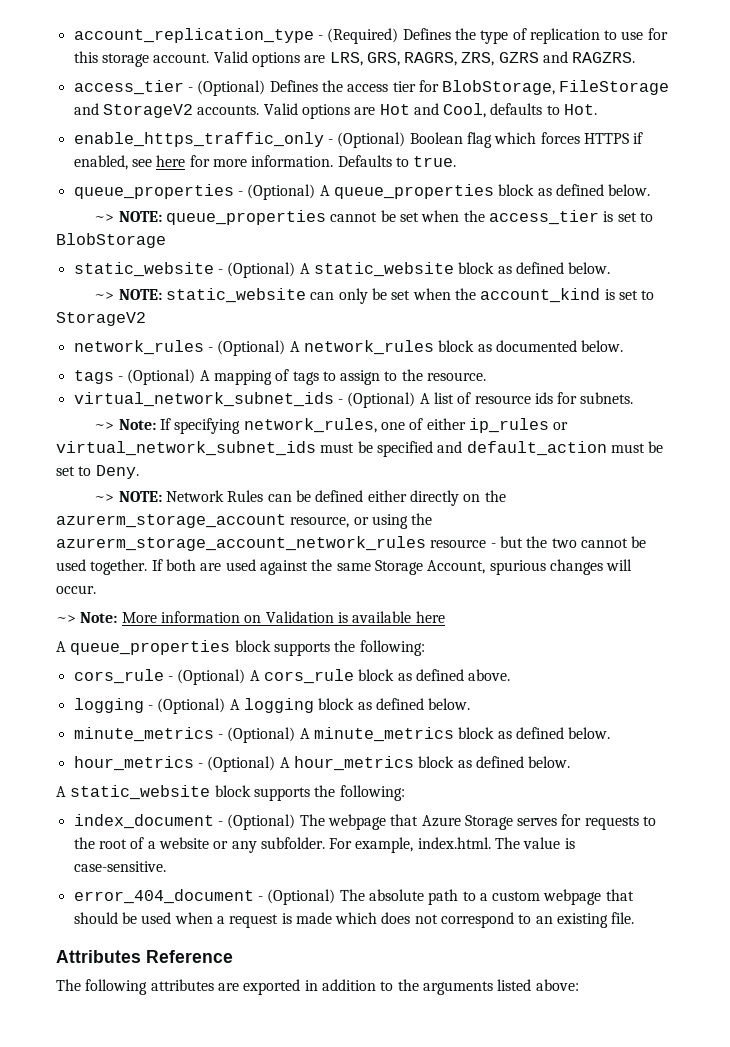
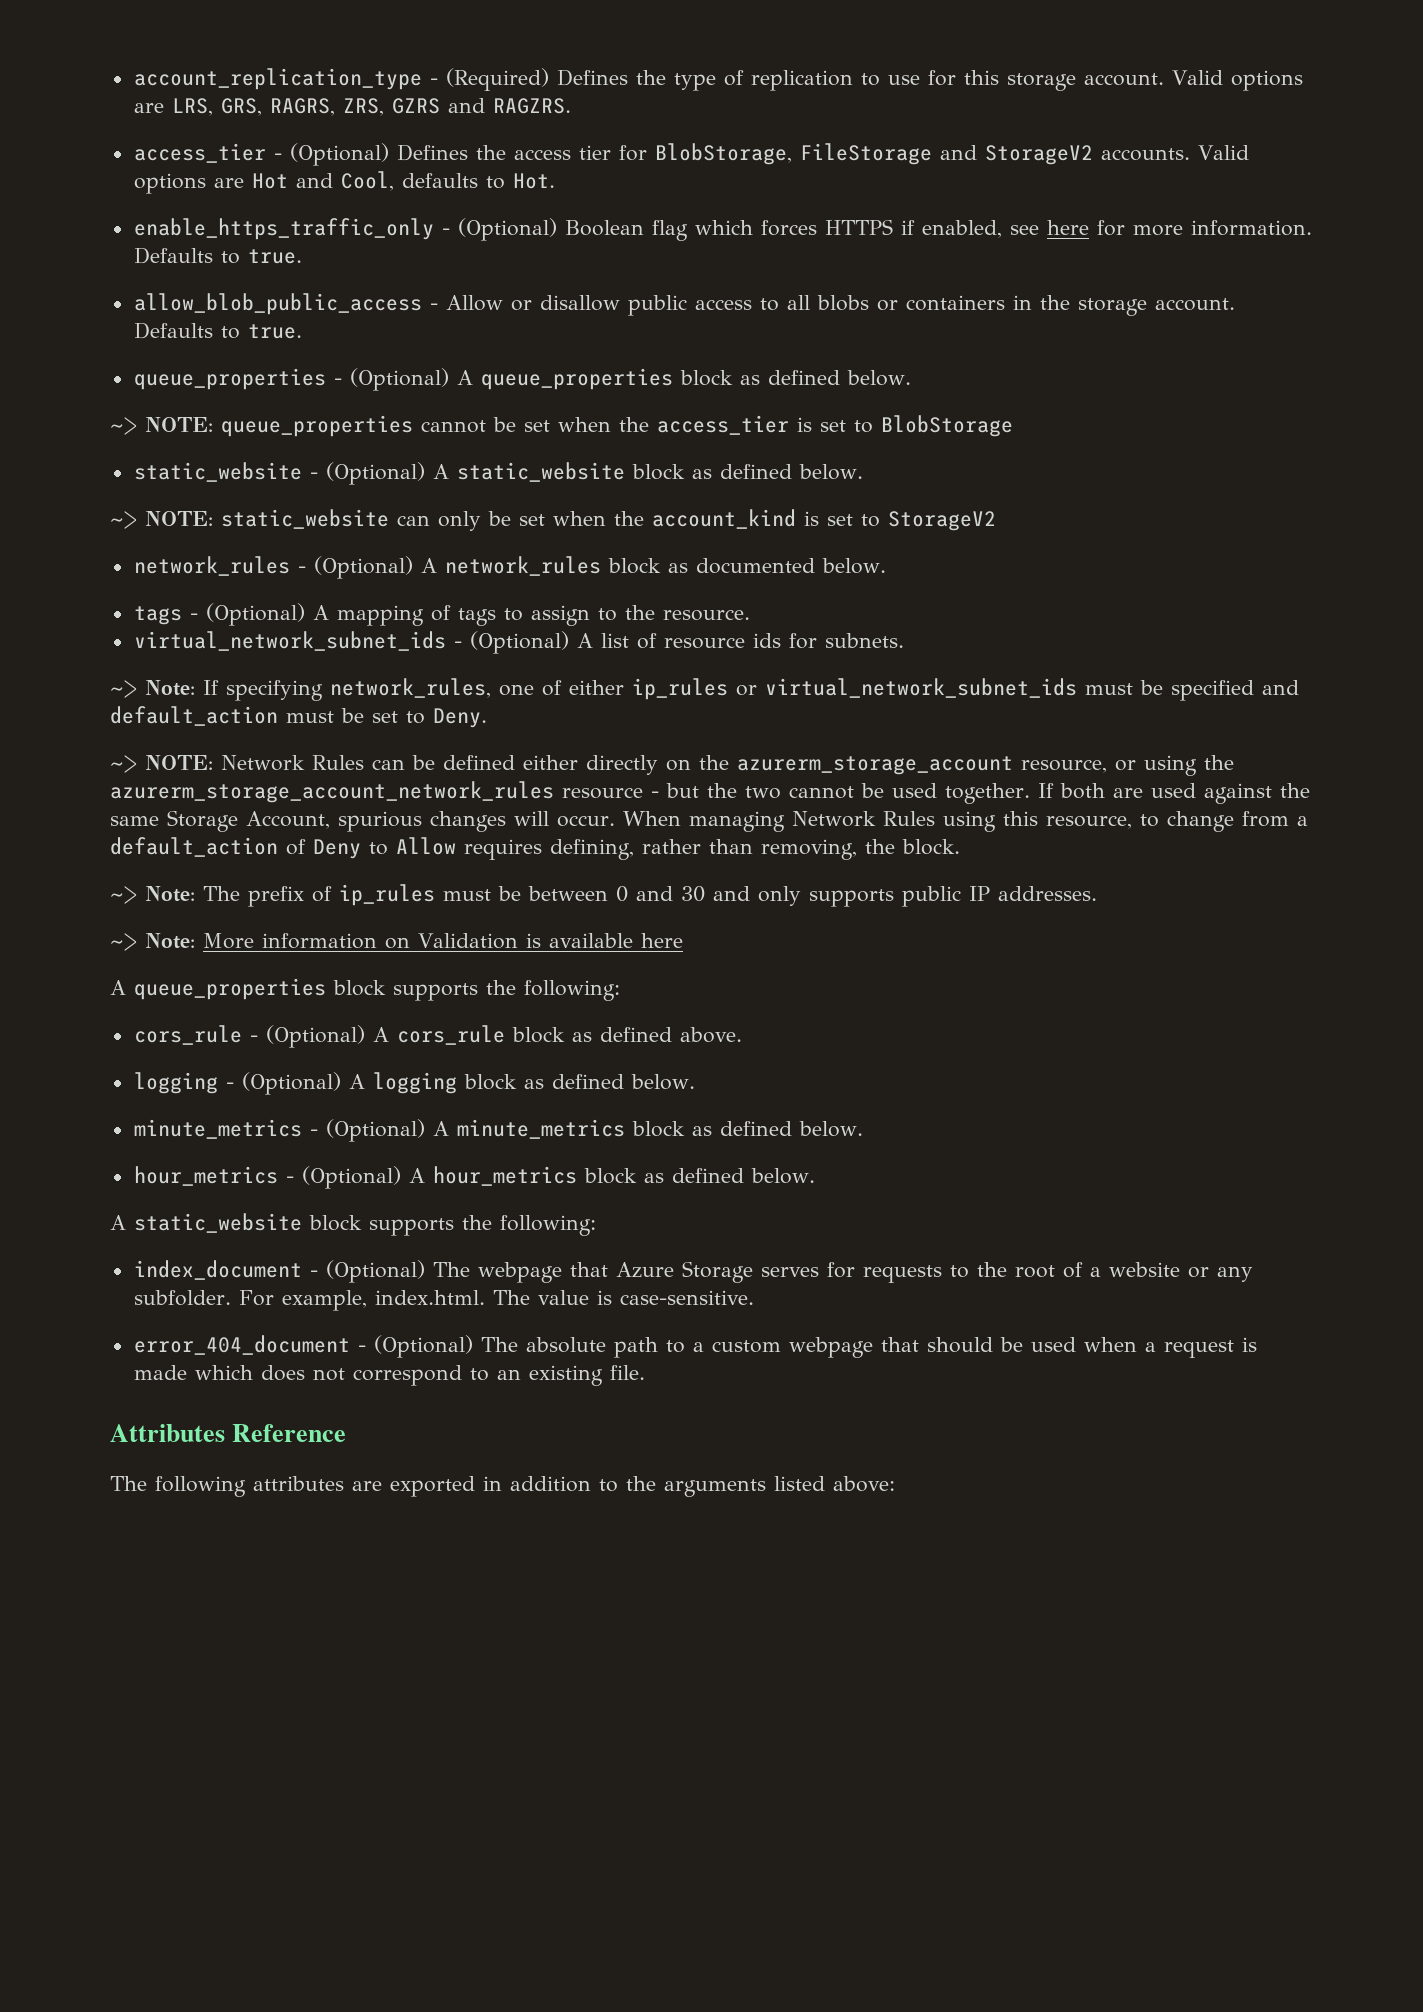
+ allow_blob_public_access - Allow or disallow public access to all blobs or containers in the storage account. Defaults to true.
+ When managing Network Rules using this resource, to change from a default_action of Deny to Allow requires defining, rather than removing, the block.
+ ~> Note: The prefix of ip_rules must be between 0 and 30 and only supports public IP addresses.

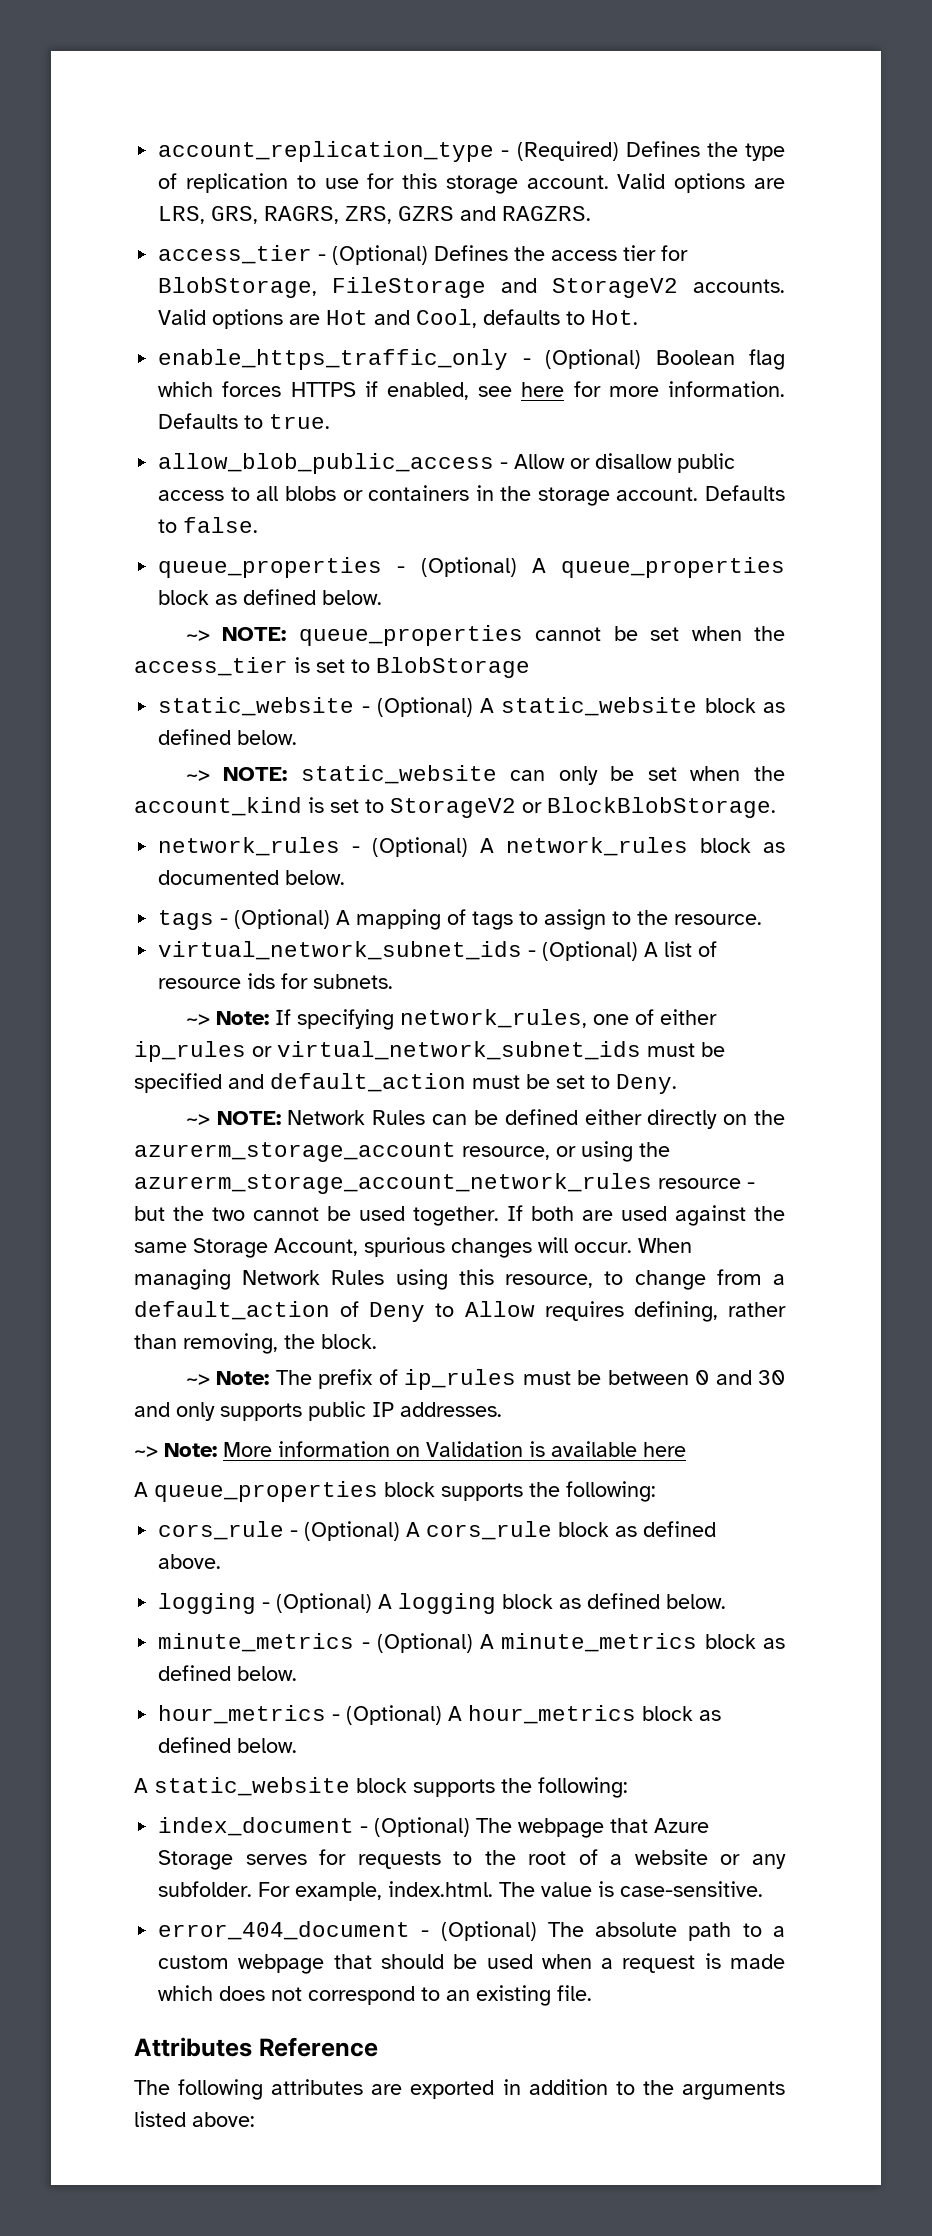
- allow_blob_public_access - Allow or disallow public access to all blobs or containers in the storage account. Defaults to true.
+ allow_blob_public_access - Allow or disallow public access to all blobs or containers in the storage account. Defaults to false.
- ~> NOTE: static_website can only be set when the account_kind is set to StorageV2
+ ~> NOTE: static_website can only be set when the account_kind is set to StorageV2 or BlockBlobStorage.

